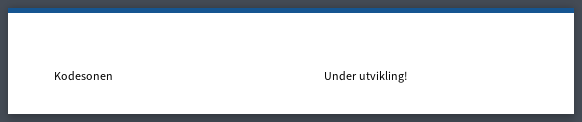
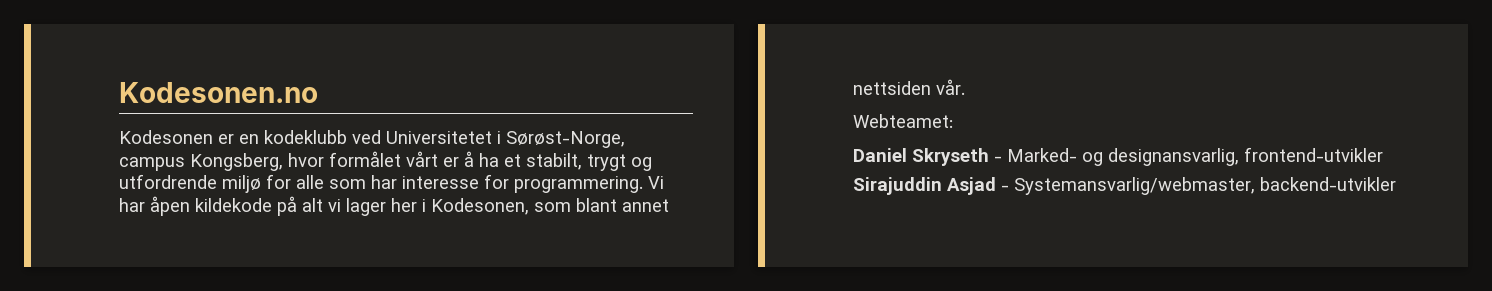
+ Kodesonen.no
- Kodesonen
- Under utvikling!
+ Kodesonen er en kodeklubb ved Universitetet i Sørøst-Norge, campus Kongsberg, hvor formålet vårt er å ha et stabilt, trygt og utfordrende miljø for alle som har interesse for programmering. Vi har åpen kildekode på alt vi lager her i Kodesonen, som blant annet nettsiden vår.
+ Webteamet:
+ Daniel Skryseth - Marked- og designansvarlig, frontend-utvikler
+ Sirajuddin Asjad - Systemansvarlig/webmaster, backend-utvikler

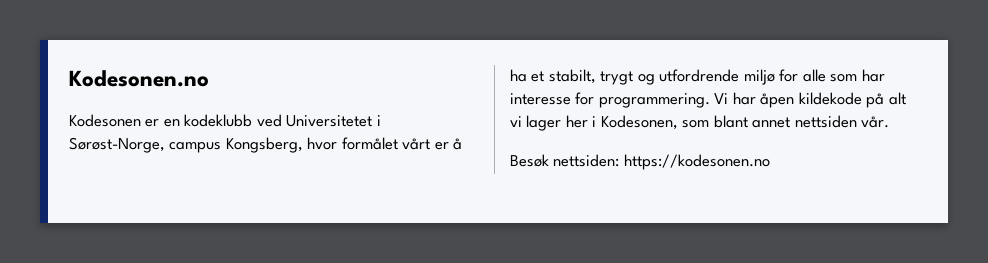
- Webteamet:
- Daniel Skryseth - Marked- og designansvarlig, frontend-utvikler
- Sirajuddin Asjad - Systemansvarlig/webmaster, backend-utvikler
+ Besøk nettsiden: https://kodesonen.no

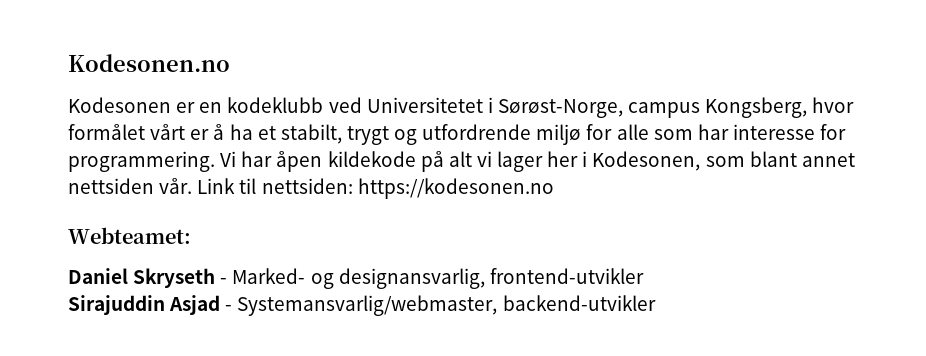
- Vi har åpen kildekode på alt vi lager her i Kodesonen, som blant annet nettsiden vår.
- Besøk nettsiden: https://kodesonen.no
+ Vi har åpen kildekode på alt vi lager her i Kodesonen, som blant annet nettsiden vår. Link til nettsiden: https://kodesonen.no
+ Webteamet:
+ Daniel Skryseth - Marked- og designansvarlig, frontend-utvikler
+ Sirajuddin Asjad - Systemansvarlig/webmaster, backend-utvikler

